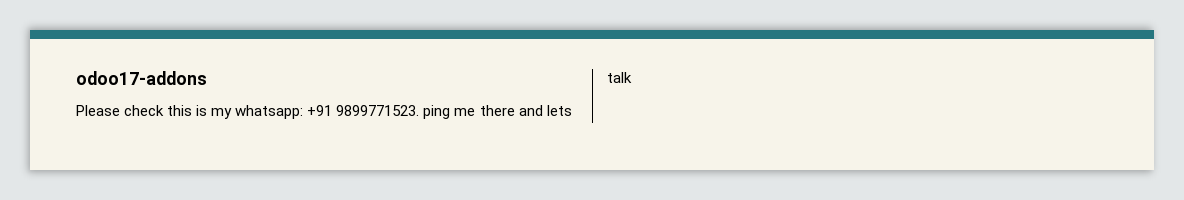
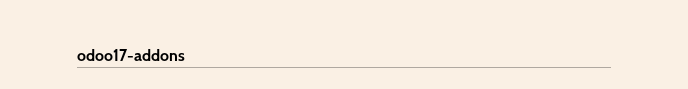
- Please check this is my whatsapp: +91 9899771523. ping me there and lets talk

